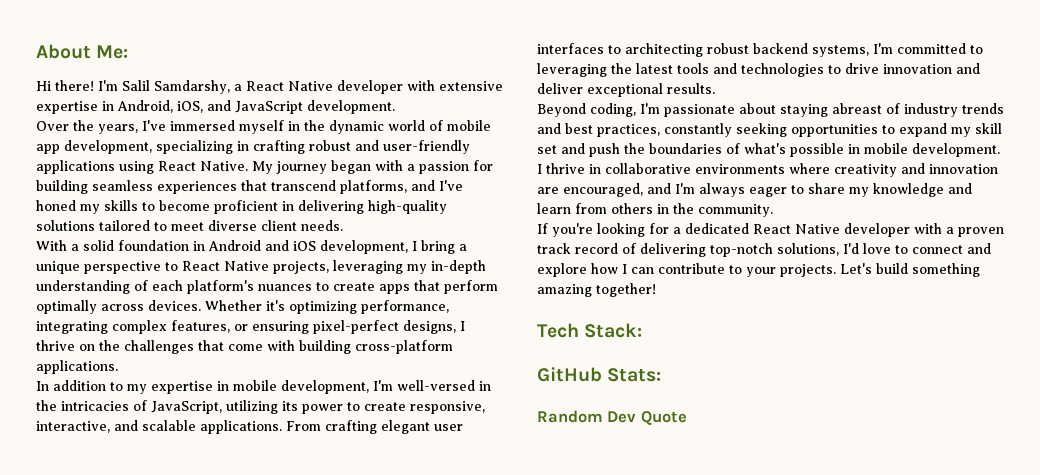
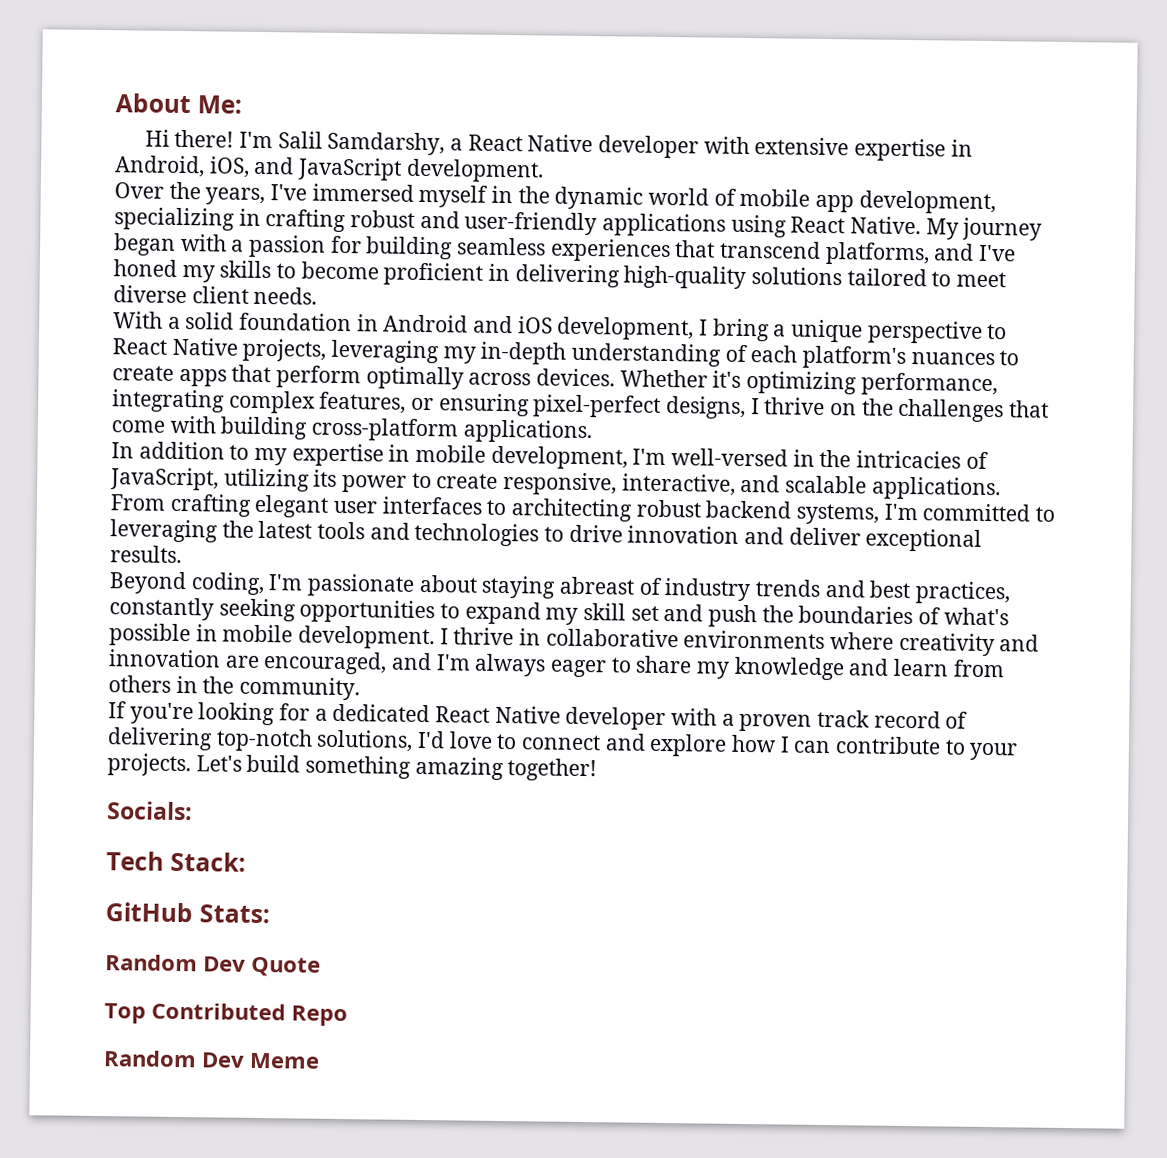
+ Socials:
+ Top Contributed Repo
+ Random Dev Meme

